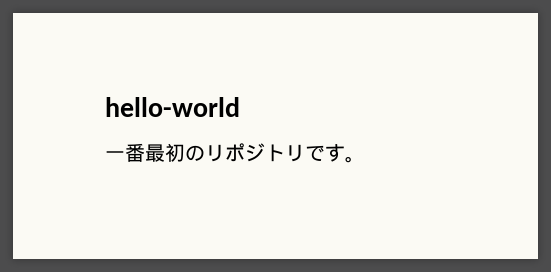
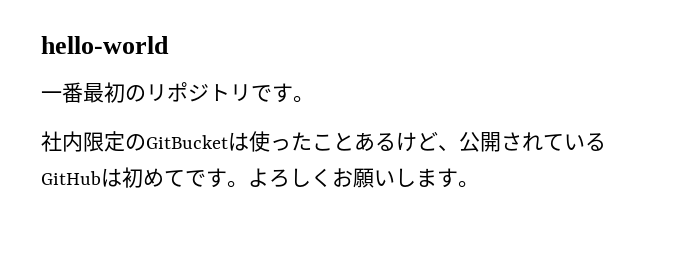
+ 社内限定のGitBucketは使ったことあるけど、公開されているGitHubは初めてです。よろしくお願いします。

